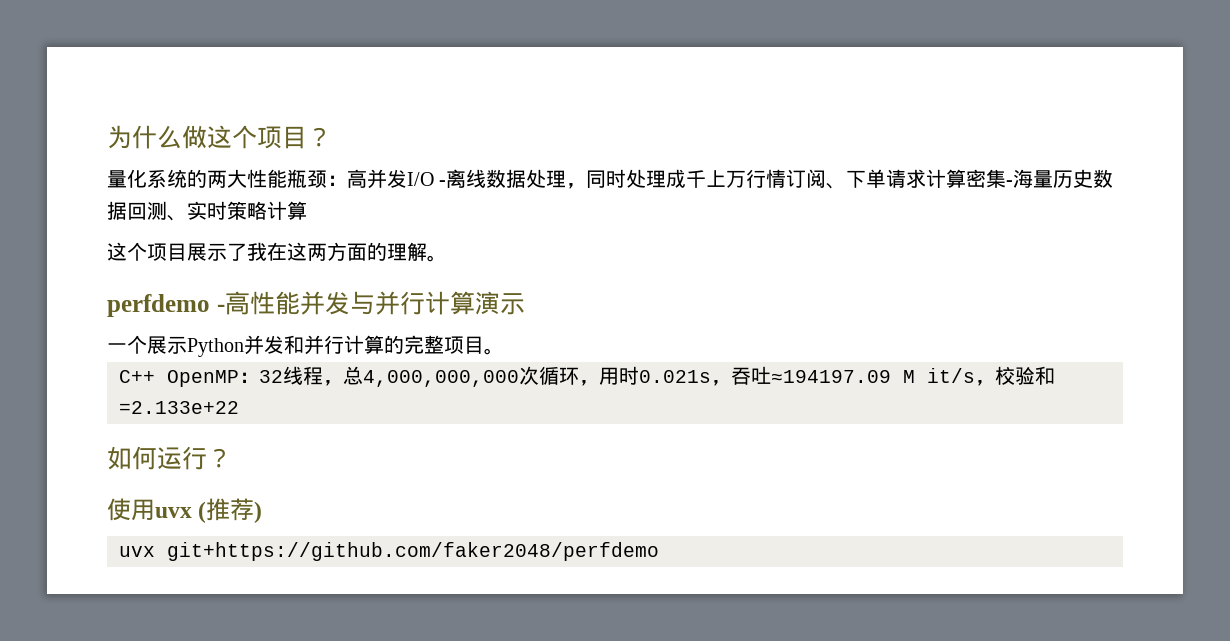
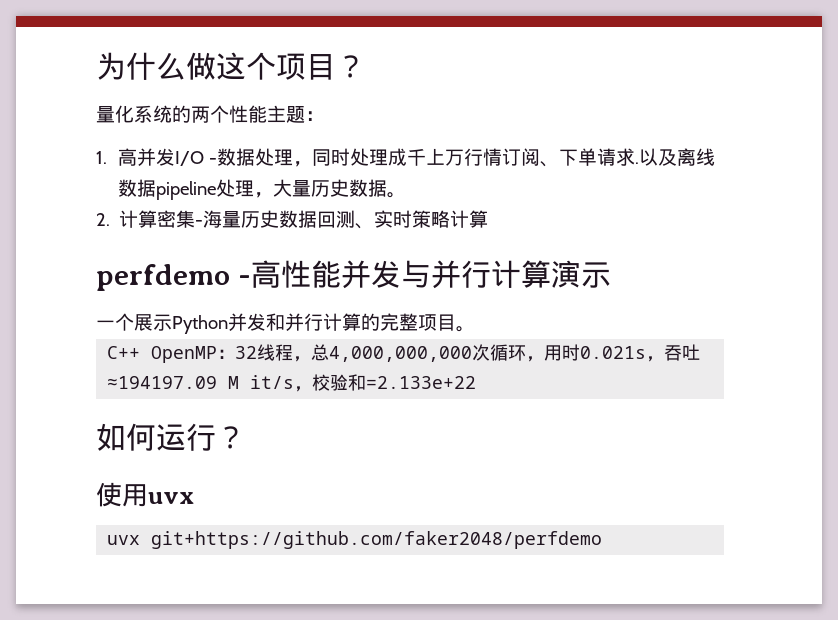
- 量化系统的两大性能瓶颈：高并发I/O -离线数据处理，同时处理成千上万行情订阅、下单请求计算密集-海量历史数据回测、实时策略计算
+ 量化系统的两个性能主题：
+ 1.高并发I/O -数据处理，同时处理成千上万行情订阅、下单请求.以及离线数据pipeline处理，大量历史数据。
+ 2.计算密集-海量历史数据回测、实时策略计算
- 这个项目展示了我在这两方面的理解。
- 使用uvx (推荐)
+ 使用uvx

